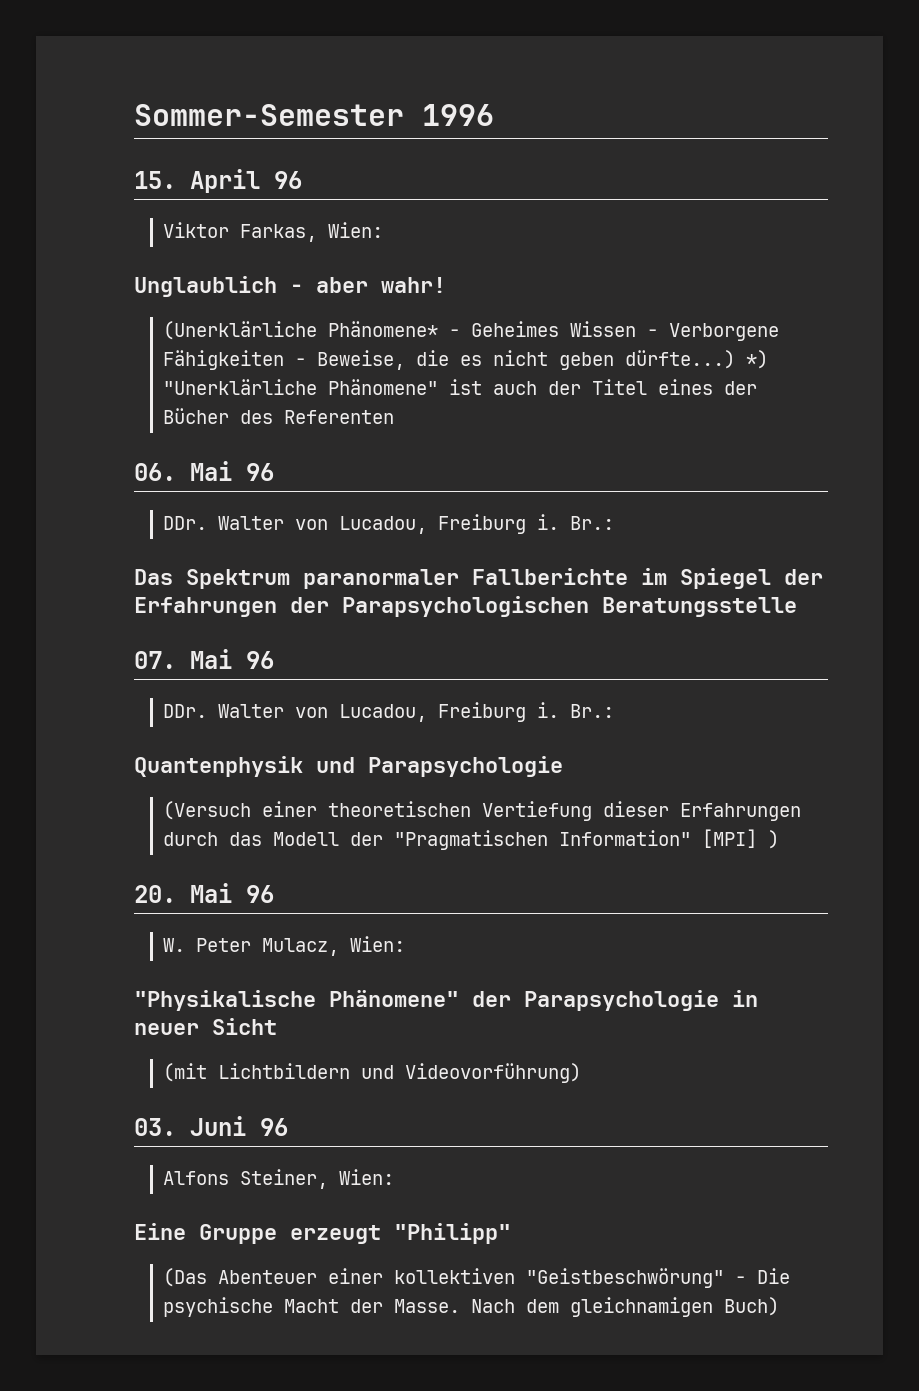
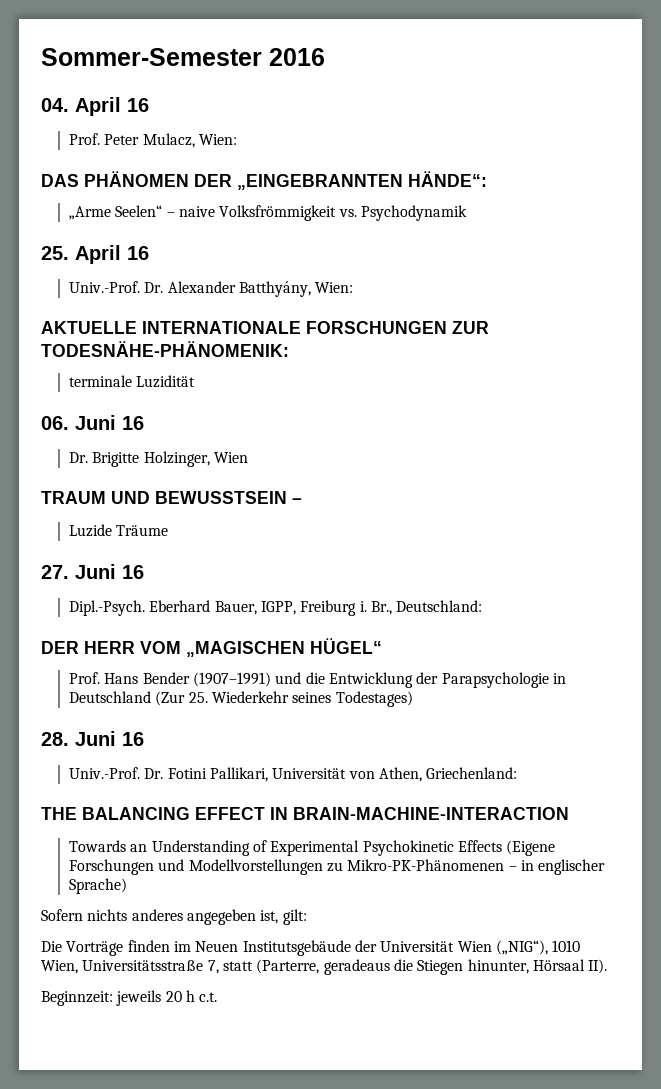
- Sommer-Semester 1996
- 15. April 96
- Viktor Farkas, Wien:
- Unglaublich - aber wahr!
- (Unerklärliche Phänomene* - Geheimes Wissen - Verborgene Fähigkeiten - Beweise, die es nicht geben dürfte...) *) "Unerklärliche Phänomene" ist auch der Titel eines der Bücher des Referenten
- 06. Mai 96
- DDr. Walter von Lucadou, Freiburg i. Br.:
- Das Spektrum paranormaler Fallberichte im Spiegel der Erfahrungen der Parapsychologischen Beratungsstelle
- 07. Mai 96
- DDr. Walter von Lucadou, Freiburg i. Br.:
- Quantenphysik und Parapsychologie
- (Versuch einer theoretischen Vertiefung dieser Erfahrungen durch das Modell der "Pragmatischen Information" [MPI] )
- 20. Mai 96
- W. Peter Mulacz, Wien:
- "Physikalische Phänomene" der Parapsychologie in neuer Sicht
- (mit Lichtbildern und Videovorführung)
- 03. Juni 96
- Alfons Steiner, Wien:
- Eine Gruppe erzeugt "Philipp"
- (Das Abenteuer einer kollektiven "Geistbeschwörung" - Die psychische Macht der Masse. Nach dem gleichnamigen Buch)
+ Sommer-Semester 2016
+ 04. April 16
+ Prof. Peter Mulacz, Wien:
+ DAS PHÄNOMEN DER „EINGEBRANNTEN HÄNDE“:
+ „Arme Seelen“ – naive Volksfrömmigkeit vs. Psychodynamik
+ 25. April 16
+ Univ.-Prof. Dr. Alexander Batthyány, Wien:
+ AKTUELLE INTERNATIONALE FORSCHUNGEN ZUR TODESNÄHE-PHÄNOMENIK:
+ terminale Luzidität
+ 06. Juni 16
+ Dr. Brigitte Holzinger, Wien
+ TRAUM UND BEWUSSTSEIN –
+ Luzide Träume
+ 27. Juni 16
+ Dipl.-Psych. Eberhard Bauer, IGPP, Freiburg i. Br., Deutschland:
+ DER HERR VOM „MAGISCHEN HÜGEL“
+ Prof. Hans Bender (1907–1991) und die Entwicklung der Parapsychologie in Deutschland (Zur 25. Wiederkehr seines Todestages)
+ 28. Juni 16
+ Univ.-Prof. Dr. Fotini Pallikari, Universität von Athen, Griechenland:
+ THE BALANCING EFFECT IN BRAIN-MACHINE-INTERACTION
+ Towards an Understanding of Experimental Psychokinetic Effects (Eigene Forschungen und Modellvorstellungen zu Mikro-PK-Phänomenen – in englischer Sprache)
+ Sofern nichts anderes angegeben ist, gilt:
+ Die Vorträge finden im Neuen Institutsgebäude der Universität Wien („NIG“), 1010 Wien, Universitätsstraße 7, statt (Parterre, geradeaus die Stiegen hinunter, Hörsaal II).
+ Beginnzeit: jeweils 20 h c.t.

